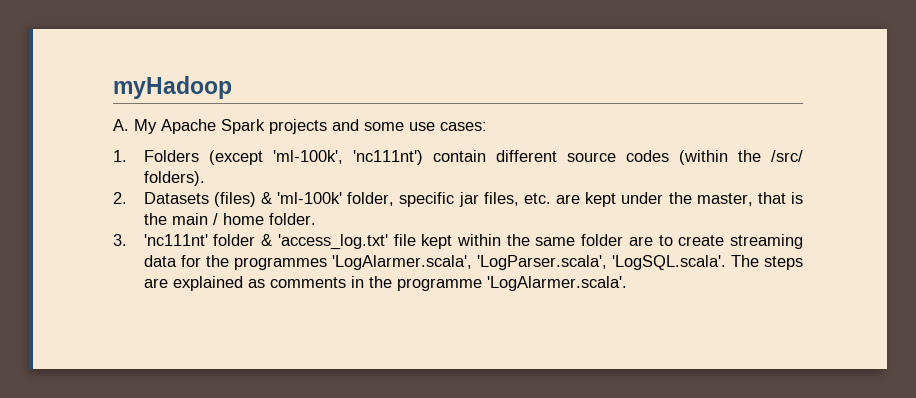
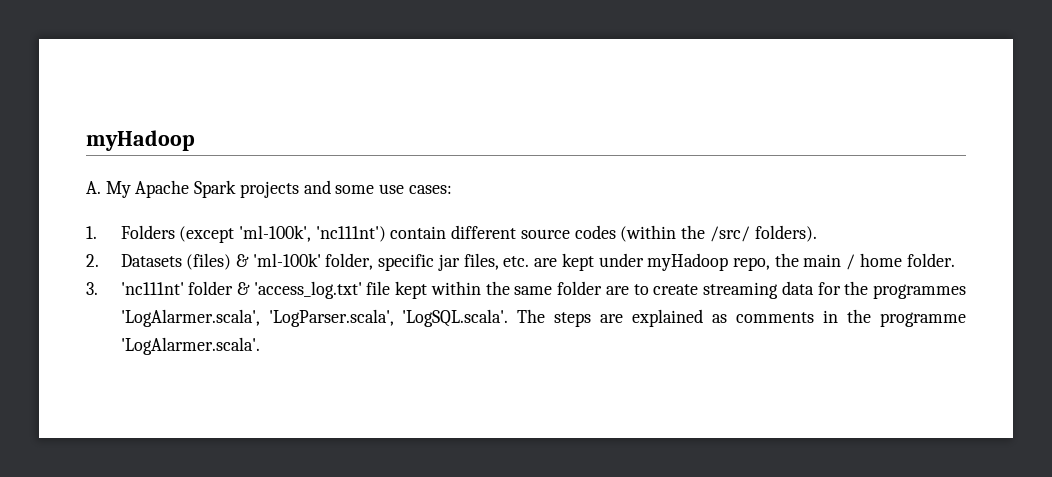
- 2. Datasets (files) & 'ml-100k' folder, specific jar files, etc. are kept under the master, that is the main / home folder.
+ 2. Datasets (files) & 'ml-100k' folder, specific jar files, etc. are kept under myHadoop repo, the main / home folder.

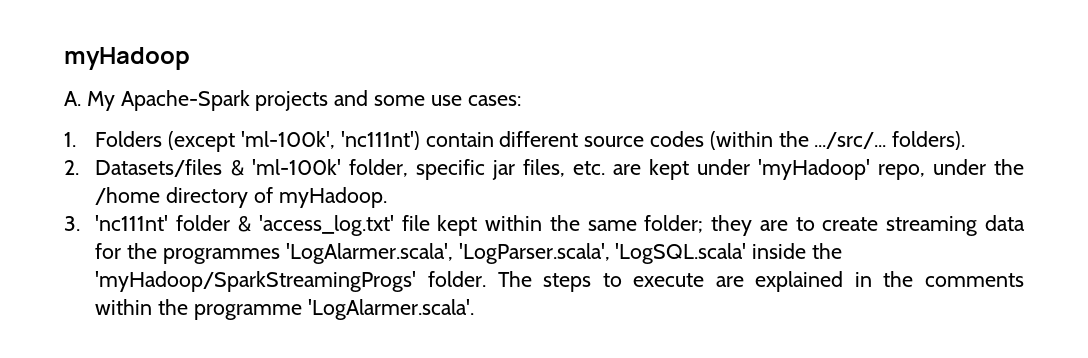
- A. My Apache Spark projects and some use cases:
+ A. My Apache-Spark projects and some use cases:
- 1. Folders (except 'ml-100k', 'nc111nt') contain different source codes (within the /src/ folders).
+ 1. Folders (except 'ml-100k', 'nc111nt') contain different source codes (within the .../src/... folders).
- 2. Datasets (files) & 'ml-100k' folder, specific jar files, etc. are kept under myHadoop repo, the main / home folder.
+ 2. Datasets/files & 'ml-100k' folder, specific jar files, etc. are kept under 'myHadoop' repo, under the /home directory of myHadoop.
- 3. 'nc111nt' folder & 'access_log.txt' file kept within the same folder are to create streaming data for the programmes 'LogAlarmer.scala', 'LogParser.scala', 'LogSQL.scala'. The steps are explained as comments in the programme 'LogAlarmer.scala'.
+ 3. 'nc111nt' folder & 'access_log.txt' file kept within the same folder; they are to create streaming data for the programmes 'LogAlarmer.scala', 'LogParser.scala', 'LogSQL.scala' inside the 'myHadoop/SparkStreamingProgs' folder. The steps to execute are explained in the comments within the programme 'LogAlarmer.scala'.

